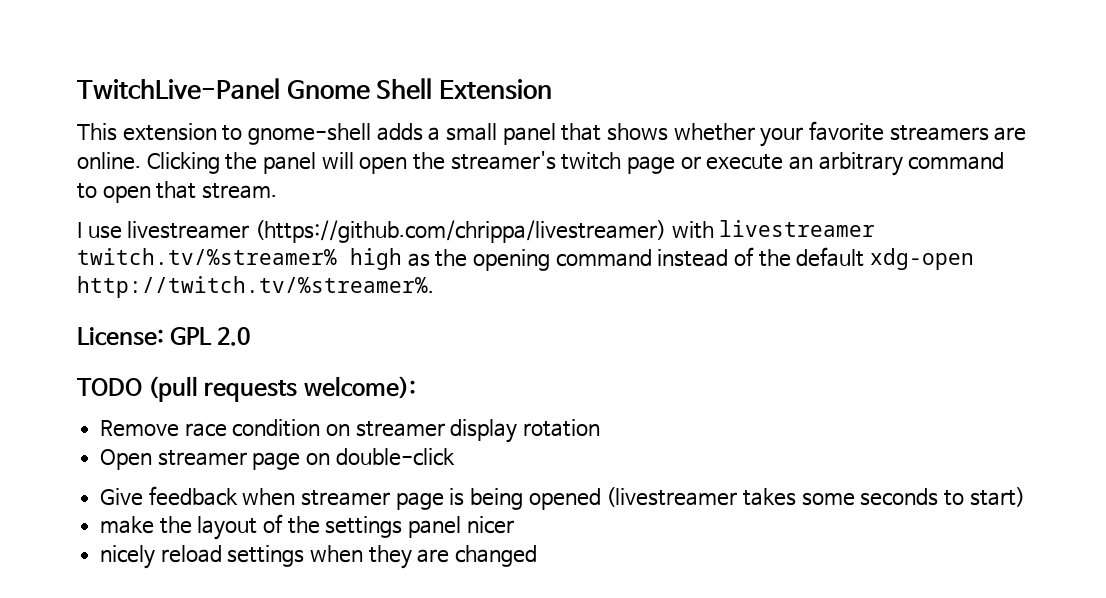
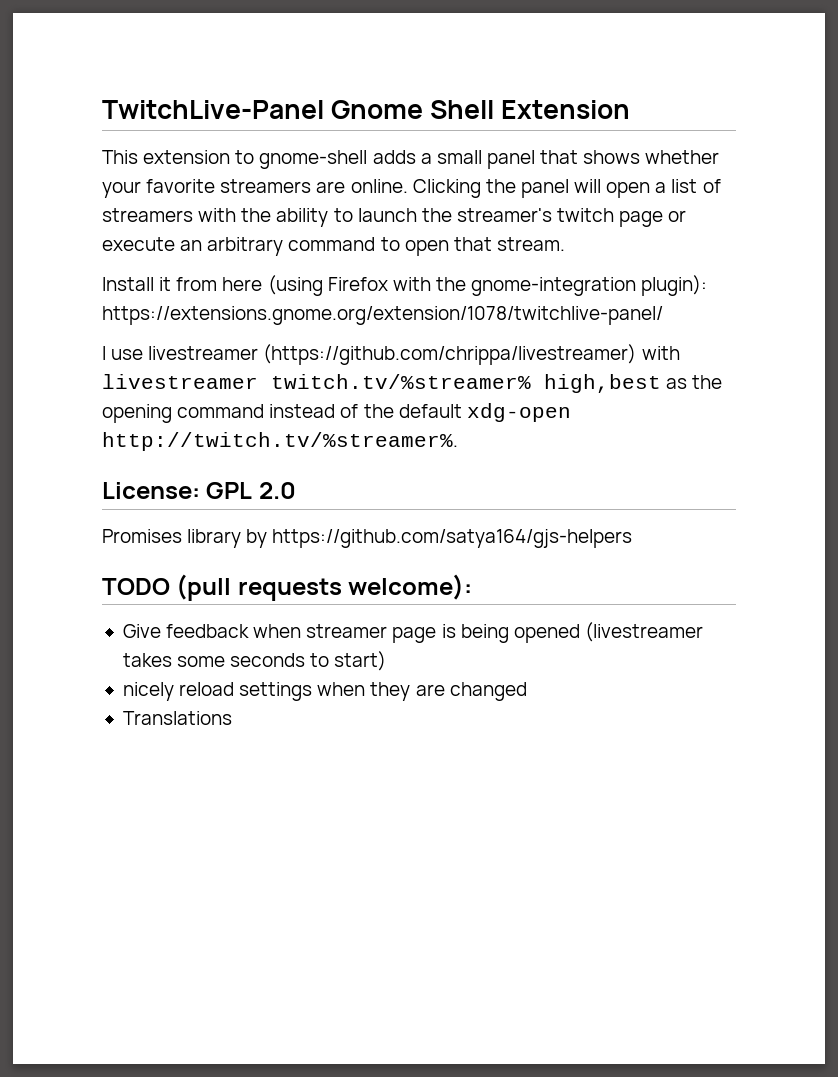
- Clicking the panel will open the streamer's twitch page or execute an arbitrary command to open that stream.
+ Clicking the panel will open a list of streamers with the ability to launch the streamer's twitch page or execute an arbitrary command to open that stream.
+ Install it from here (using Firefox with the gnome-integration plugin): https://extensions.gnome.org/extension/1078/twitchlive-panel/
- I use livestreamer (https://github.com/chrippa/livestreamer) with livestreamer twitch.tv/%streamer% high as the opening command instead of the default xdg-open http://twitch.tv/%streamer%.
+ I use livestreamer (https://github.com/chrippa/livestreamer) with livestreamer twitch.tv/%streamer% high,best as the opening command instead of the default xdg-open http://twitch.tv/%streamer%.
+ Promises library by https://github.com/satya164/gjs-helpers
- Remove race condition on streamer display rotation
- Open streamer page on double-click
- make the layout of the settings panel nicer
+ Translations

